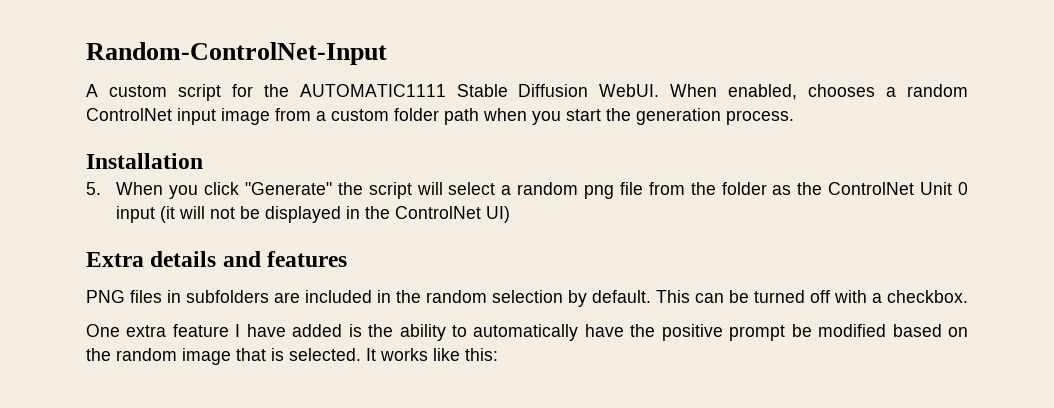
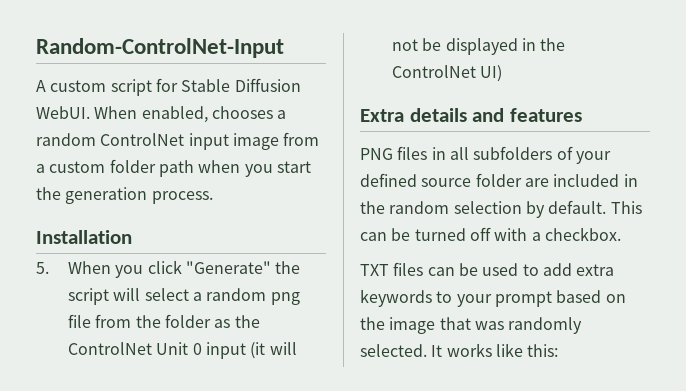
- A custom script for the AUTOMATIC1111 Stable Diffusion WebUI.
+ A custom script for Stable Diffusion WebUI.
- PNG files in subfolders are included in the random selection by default.
+ PNG files in all subfolders of your defined source folder are included in the random selection by default.
- One extra feature I have added is the ability to automatically have the positive prompt be modified based on the random image that is selected.
+ TXT files can be used to add extra keywords to your prompt based on the image that was randomly selected.

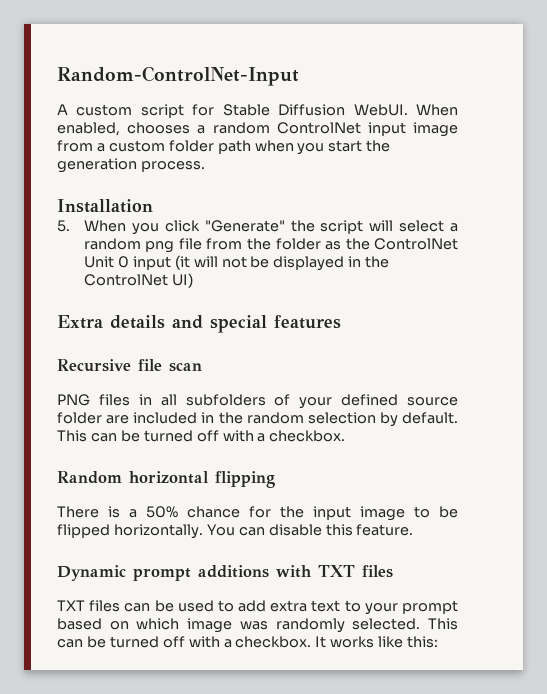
- Extra details and features
+ Extra details and special features
+ Recursive file scan
+ Random horizontal flipping
+ There is a 50% chance for the input image to be flipped horizontally. You can disable this feature.
+ Dynamic prompt additions with TXT files
- TXT files can be used to add extra keywords to your prompt based on the image that was randomly selected.
+ TXT files can be used to add extra text to your prompt based on which image was randomly selected. This can be turned off with a checkbox.

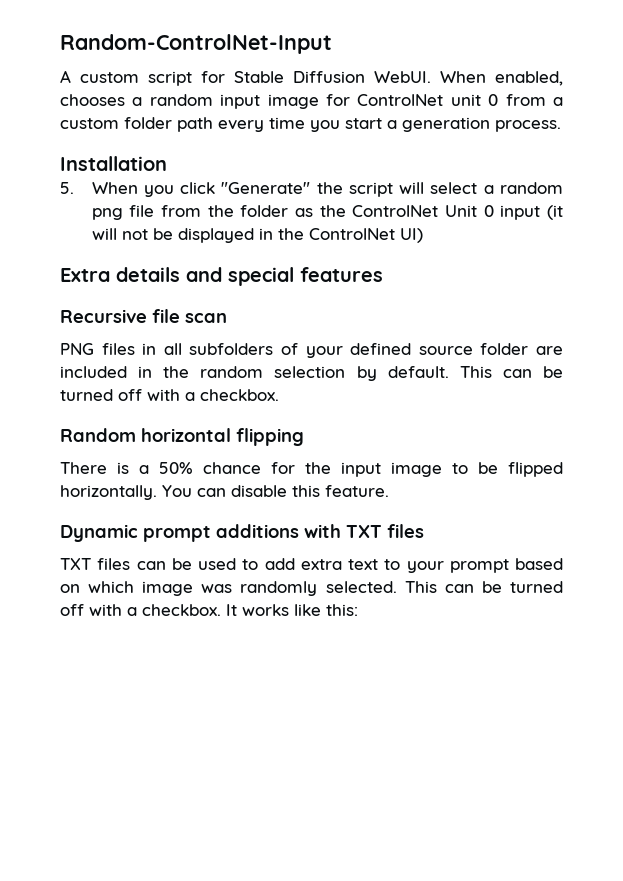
- When enabled, chooses a random ControlNet input image from a custom folder path when you start the generation process.
+ When enabled, chooses a random input image for ControlNet unit 0 from a custom folder path every time you start a generation process.

